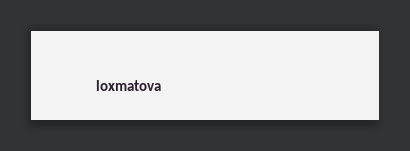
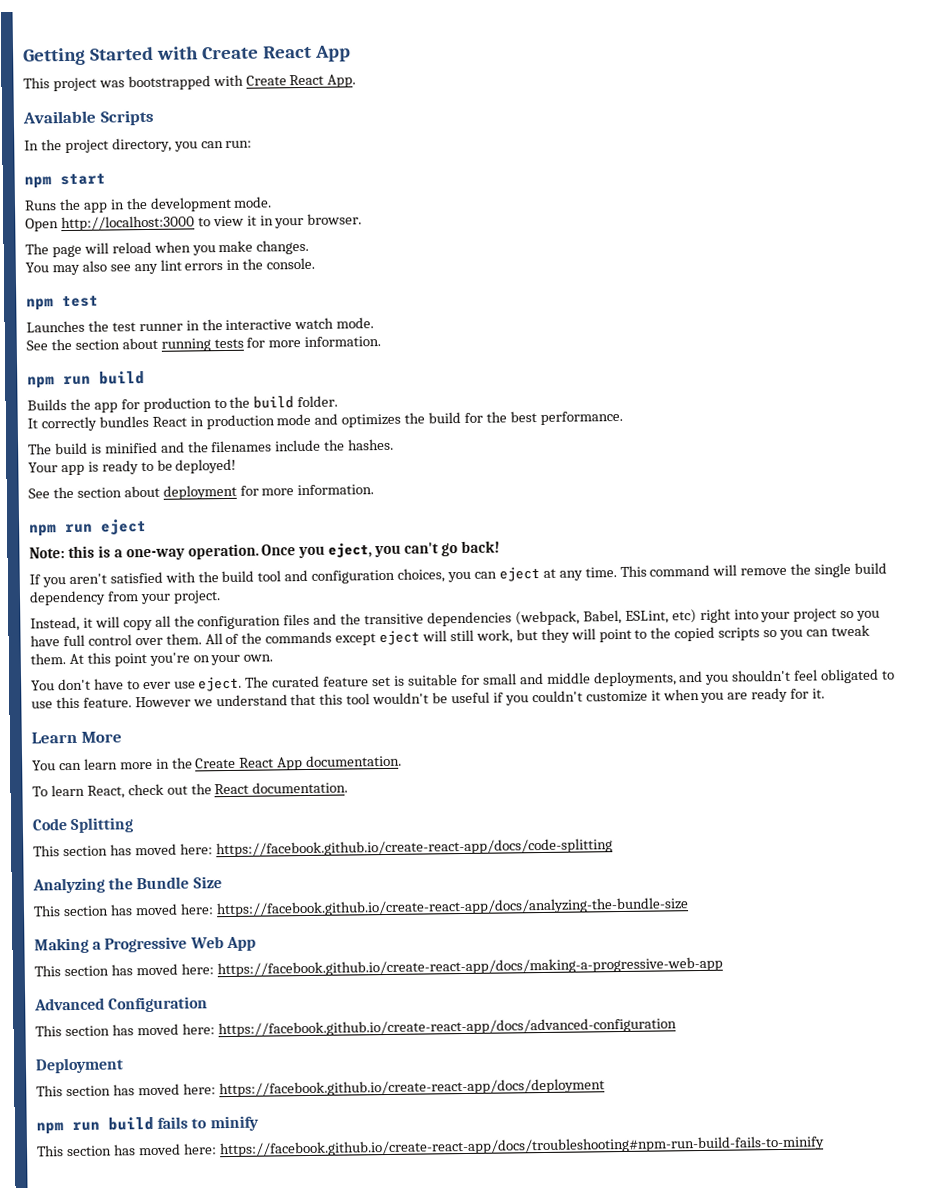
- loxmatova
+ Getting Started with Create React App
+ This project was bootstrapped with Create React App.
+ Available Scripts
+ In the project directory, you can run:
+ npm start
+ Runs the app in the development mode.
+ Open http://localhost:3000 to view it in your browser.
+ The page will reload when you make changes.
+ You may also see any lint errors in the console.
+ npm test
+ Launches the test runner in the interactive watch mode.
+ See the section about running tests for more information.
+ npm run build
+ Builds the app for production to the build folder.
+ It correctly bundles React in production mode and optimizes the build for the best performance.
+ The build is minified and the filenames include the hashes.
+ Your app is ready to be deployed!
+ See the section about deployment for more information.
+ npm run eject
+ Note: this is a one-way operation. Once you eject, you can't go back!
+ If you aren't satisfied with the build tool and configuration choices, you can eject at any time. This command will remove the single build dependency from your project.
+ Instead, it will copy all the configuration files and the transitive dependencies (webpack, Babel, ESLint, etc) right into your project so you have full control over them. All of the commands except eject will still work, but they will point to the copied scripts so you can tweak them. At this point you're on your own.
+ You don't have to ever use eject. The curated feature set is suitable for small and middle deployments, and you shouldn't feel obligated to use this feature. However we understand that this tool wouldn't be useful if you couldn't customize it when you are ready for it.
+ Learn More
+ You can learn more in the Create React App documentation.
+ To learn React, check out the React documentation.
+ Code Splitting
+ This section has moved here: https://facebook.github.io/create-react-app/docs/code-splitting
+ Analyzing the Bundle Size
+ This section has moved here: https://facebook.github.io/create-react-app/docs/analyzing-the-bundle-size
+ Making a Progressive Web App
+ This section has moved here: https://facebook.github.io/create-react-app/docs/making-a-progressive-web-app
+ Advanced Configuration
+ This section has moved here: https://facebook.github.io/create-react-app/docs/advanced-configuration
+ Deployment
+ This section has moved here: https://facebook.github.io/create-react-app/docs/deployment
+ npm run build fails to minify
+ This section has moved here: https://facebook.github.io/create-react-app/docs/troubleshooting#npm-run-build-fails-to-minify

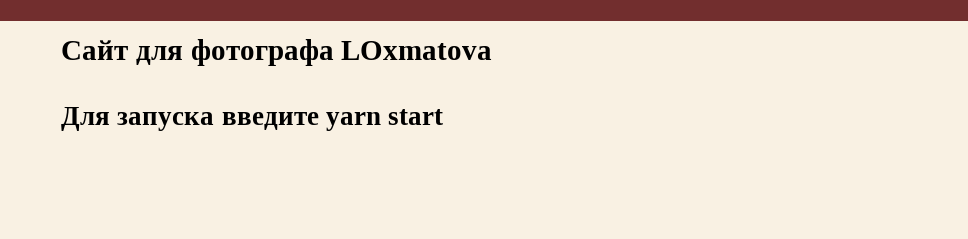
- Getting Started with Create React App
- This project was bootstrapped with Create React App.
- Available Scripts
- In the project directory, you can run:
- npm start
- Runs the app in the development mode.
- Open http://localhost:3000 to view it in your browser.
- The page will reload when you make changes.
- You may also see any lint errors in the console.
- npm test
- Launches the test runner in the interactive watch mode.
- See the section about running tests for more information.
- npm run build
- Builds the app for production to the build folder.
- It correctly bundles React in production mode and optimizes the build for the best performance.
- The build is minified and the filenames include the hashes.
- Your app is ready to be deployed!
- See the section about deployment for more information.
- npm run eject
- Note: this is a one-way operation. Once you eject, you can't go back!
- If you aren't satisfied with the build tool and configuration choices, you can eject at any time. This command will remove the single build dependency from your project.
- Instead, it will copy all the configuration files and the transitive dependencies (webpack, Babel, ESLint, etc) right into your project so you have full control over them. All of the commands except eject will still work, but they will point to the copied scripts so you can tweak them. At this point you're on your own.
- You don't have to ever use eject. The curated feature set is suitable for small and middle deployments, and you shouldn't feel obligated to use this feature. However we understand that this tool wouldn't be useful if you couldn't customize it when you are ready for it.
- Learn More
- You can learn more in the Create React App documentation.
- To learn React, check out the React documentation.
- Code Splitting
- This section has moved here: https://facebook.github.io/create-react-app/docs/code-splitting
- Analyzing the Bundle Size
- This section has moved here: https://facebook.github.io/create-react-app/docs/analyzing-the-bundle-size
- Making a Progressive Web App
- This section has moved here: https://facebook.github.io/create-react-app/docs/making-a-progressive-web-app
- Advanced Configuration
- This section has moved here: https://facebook.github.io/create-react-app/docs/advanced-configuration
- Deployment
- This section has moved here: https://facebook.github.io/create-react-app/docs/deployment
- npm run build fails to minify
- This section has moved here: https://facebook.github.io/create-react-app/docs/troubleshooting#npm-run-build-fails-to-minify
+ Сайт для фотографа LOxmatova
+ Для запуска введите yarn start

